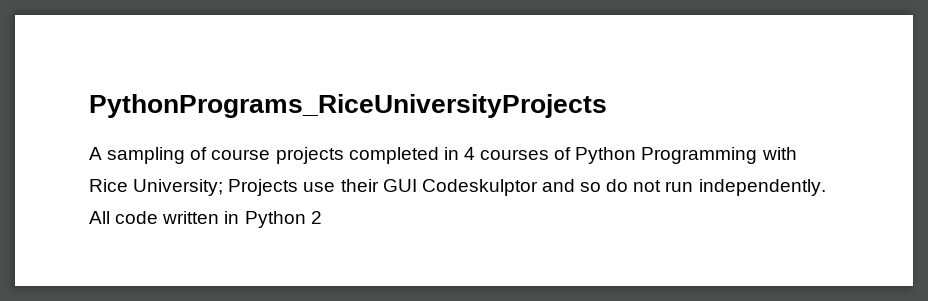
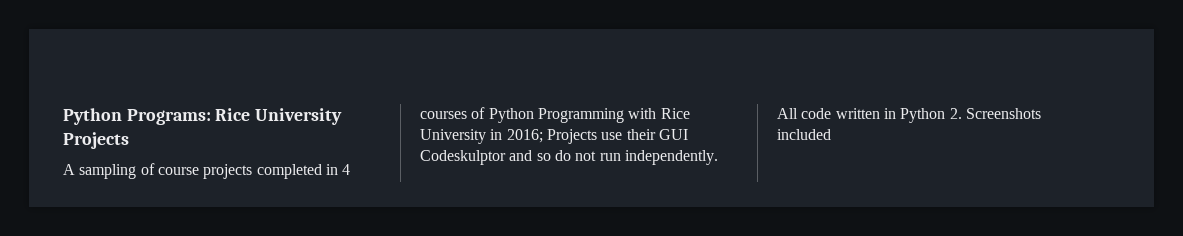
- PythonPrograms_RiceUniversityProjects
+ Python Programs: Rice University Projects
- A sampling of course projects completed in 4 courses of Python Programming with Rice University; Projects use their GUI Codeskulptor and so do not run independently.
+ A sampling of course projects completed in 4 courses of Python Programming with Rice University in 2016; Projects use their GUI Codeskulptor and so do not run independently.
- All code written in Python 2
+ All code written in Python 2. Screenshots included

